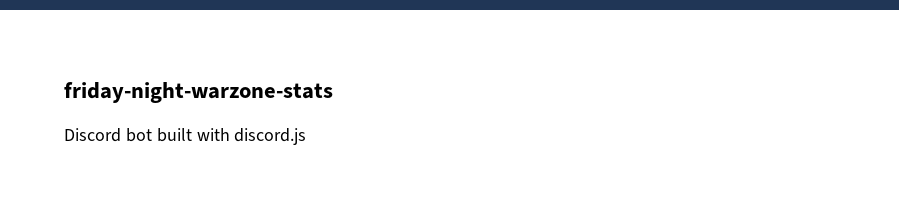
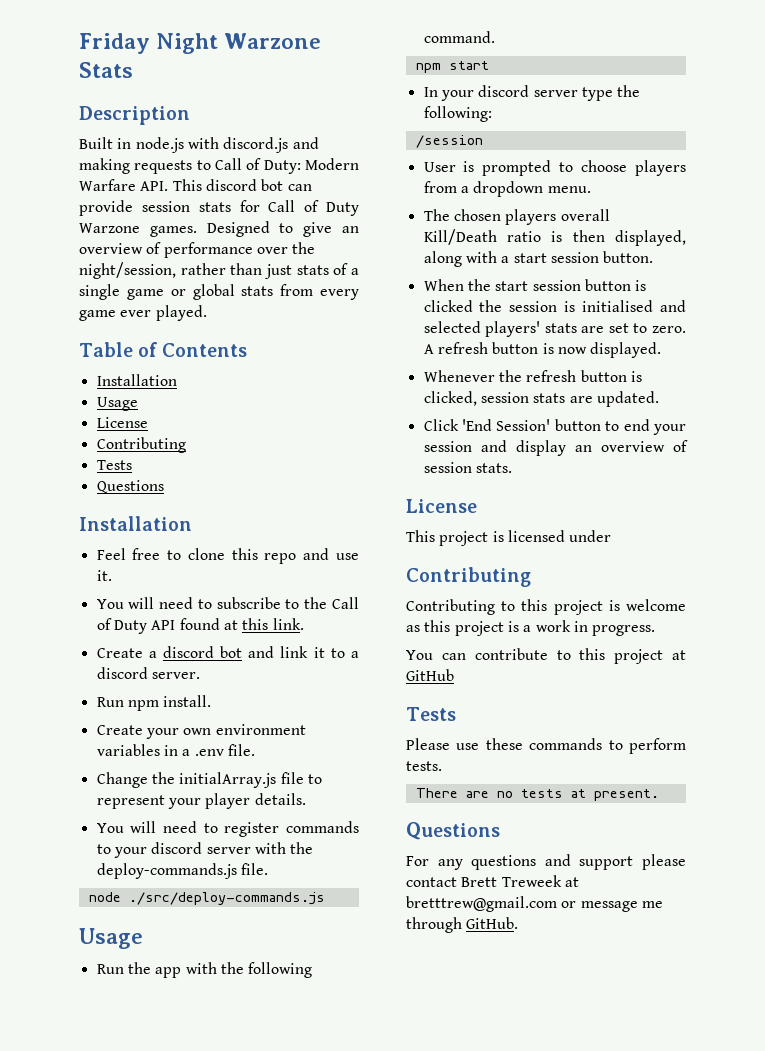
- friday-night-warzone-stats
- Discord bot built with discord.js
+ Friday Night Warzone Stats
+ Description
+ Built in node.js with discord.js and making requests to Call of Duty: Modern Warfare API. This discord bot can provide session stats for Call of Duty Warzone games. Designed to give an overview of performance over the night/session, rather than just stats of a single game or global stats from every game ever played.
+ Table of Contents
+ Installation
+ Usage
+ License
+ Contributing
+ Tests
+ Questions
+ Installation
+ Feel free to clone this repo and use it.
+ You will need to subscribe to the Call of Duty API found at this link.
+ Create a discord bot and link it to a discord server.
+ Run npm install.
+ Create your own environment variables in a .env file.
+ Change the initialArray.js file to represent your player details.
+ You will need to register commands to your discord server with the deploy-commands.js file.
+ node ./src/deploy-commands.js
+ Usage
+ Run the app with the following command.
+ npm start
+ In your discord server type the following:
+ /session
+ User is prompted to choose players from a dropdown menu.
+ The chosen players overall Kill/Death ratio is then displayed, along with a start session button.
+ When the start session button is clicked the session is initialised and selected players' stats are set to zero. A refresh button is now displayed.
+ Whenever the refresh button is clicked, session stats are updated.
+ Click 'End Session' button to end your session and display an overview of session stats.
+ License
+ This project is licensed under
+ Contributing
+ Contributing to this project is welcome as this project is a work in progress.
+ You can contribute to this project at GitHub
+ Tests
+ Please use these commands to perform tests.
+ There are no tests at present.
+ Questions
+ For any questions and support please contact Brett Treweek at bretttrew@gmail.com or message me through GitHub.

